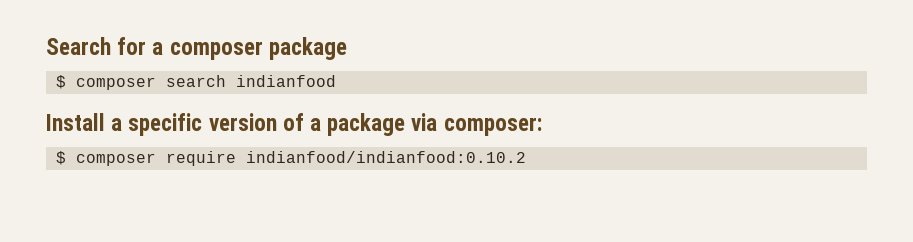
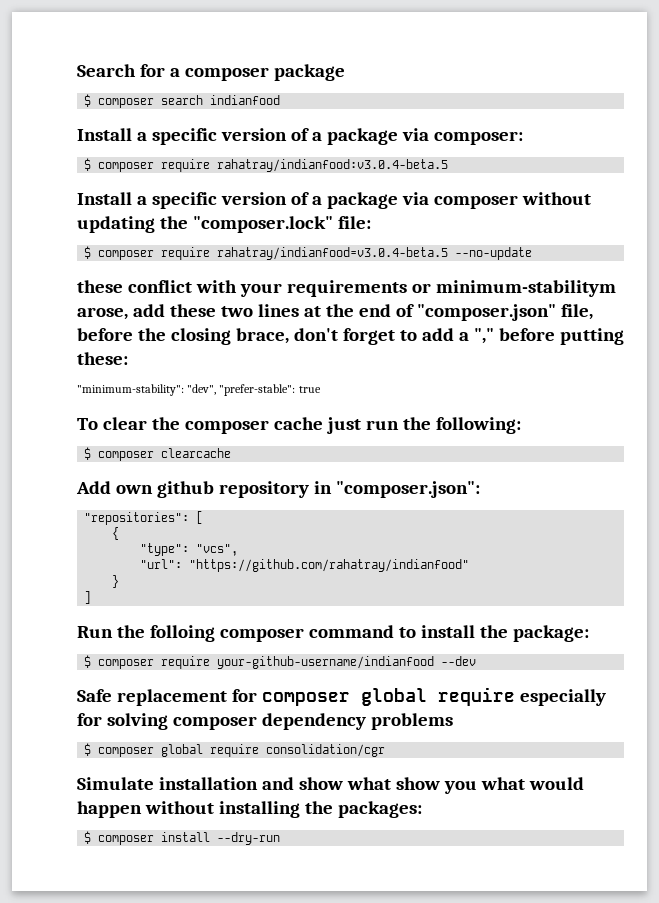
- $ composer require indianfood/indianfood:0.10.2
+ $ composer require rahatray/indianfood:v3.0.4-beta.5
+ Install a specific version of a package via composer without updating the "composer.lock" file:
+ $ composer require rahatray/indianfood=v3.0.4-beta.5 --no-update
+ these conflict with your requirements or minimum-stabilitym arose, add these two lines at the end of "composer.json" file, before the closing brace, don't forget to add a "," before putting these:
+ "minimum-stability": "dev", "prefer-stable": true
+ To clear the composer cache just run the following:
+ $ composer clearcache
+ Add own github repository in "composer.json":
+ "repositories": [
+ {
+ "type": "vcs",
+ "url": "https://github.com/rahatray/indianfood"
+ }
+ ]
+ Run the folloing composer command to install the package:
+ $ composer require your-github-username/indianfood --dev
+ Safe replacement for composer global require especially for solving composer dependency problems
+ $ composer global require consolidation/cgr
+ Simulate installation and show what show you what would happen without installing the packages:
+ $ composer install --dry-run

